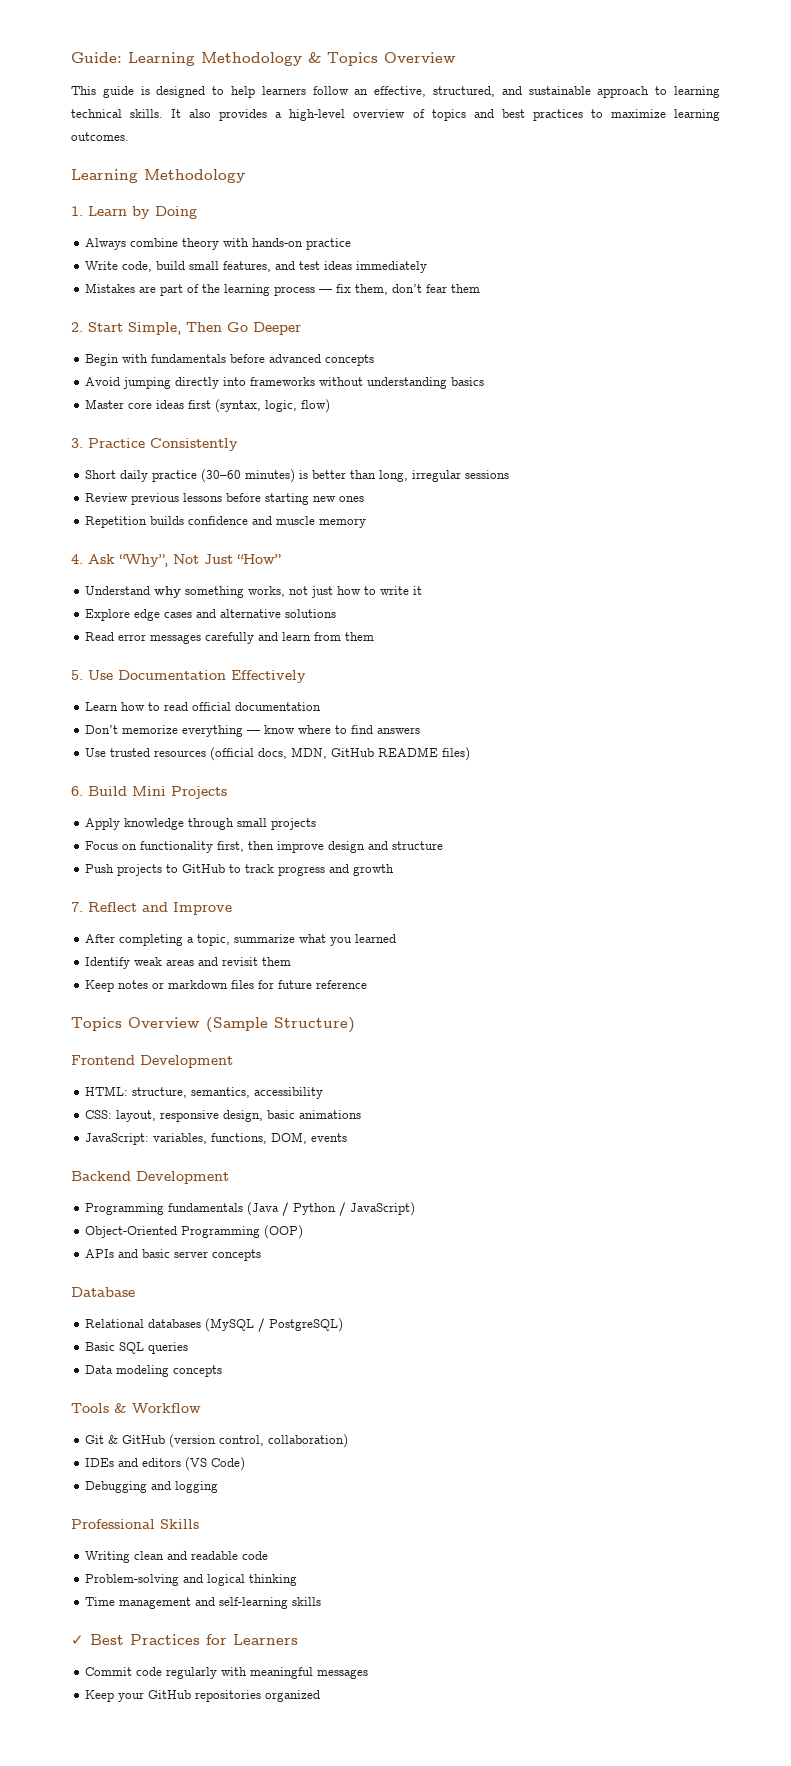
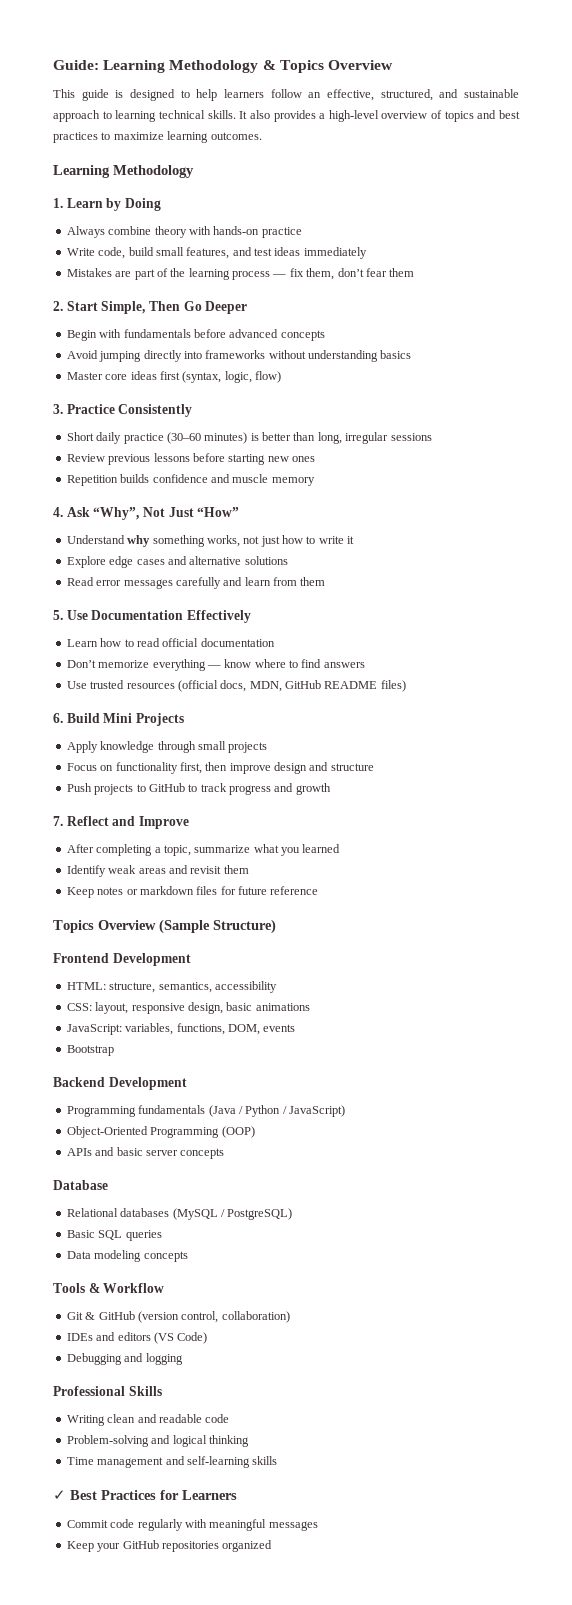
+ Bootstrap

